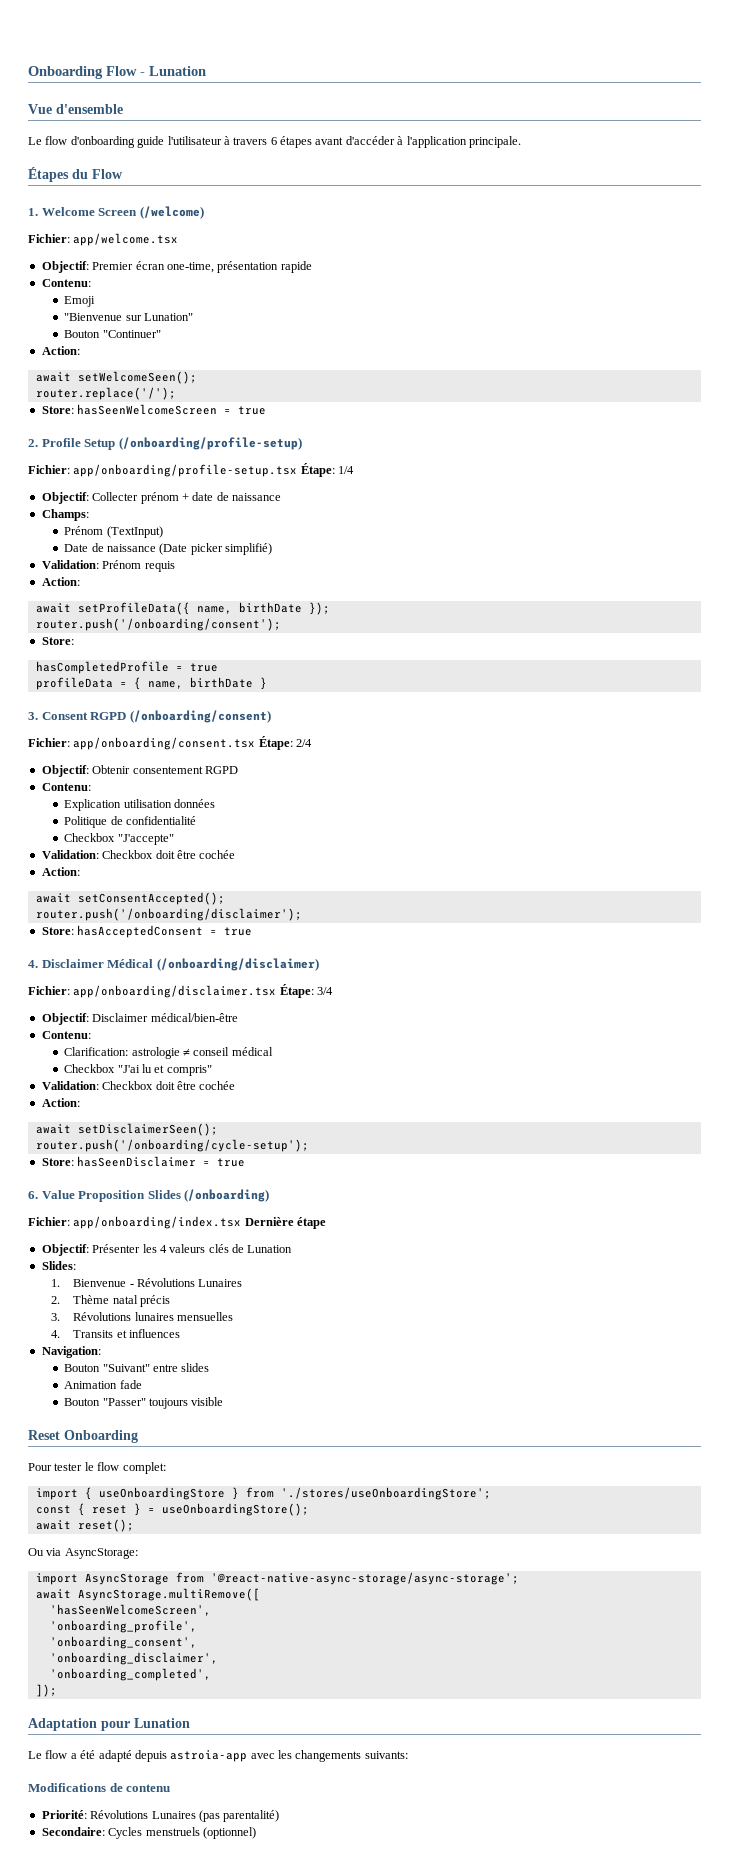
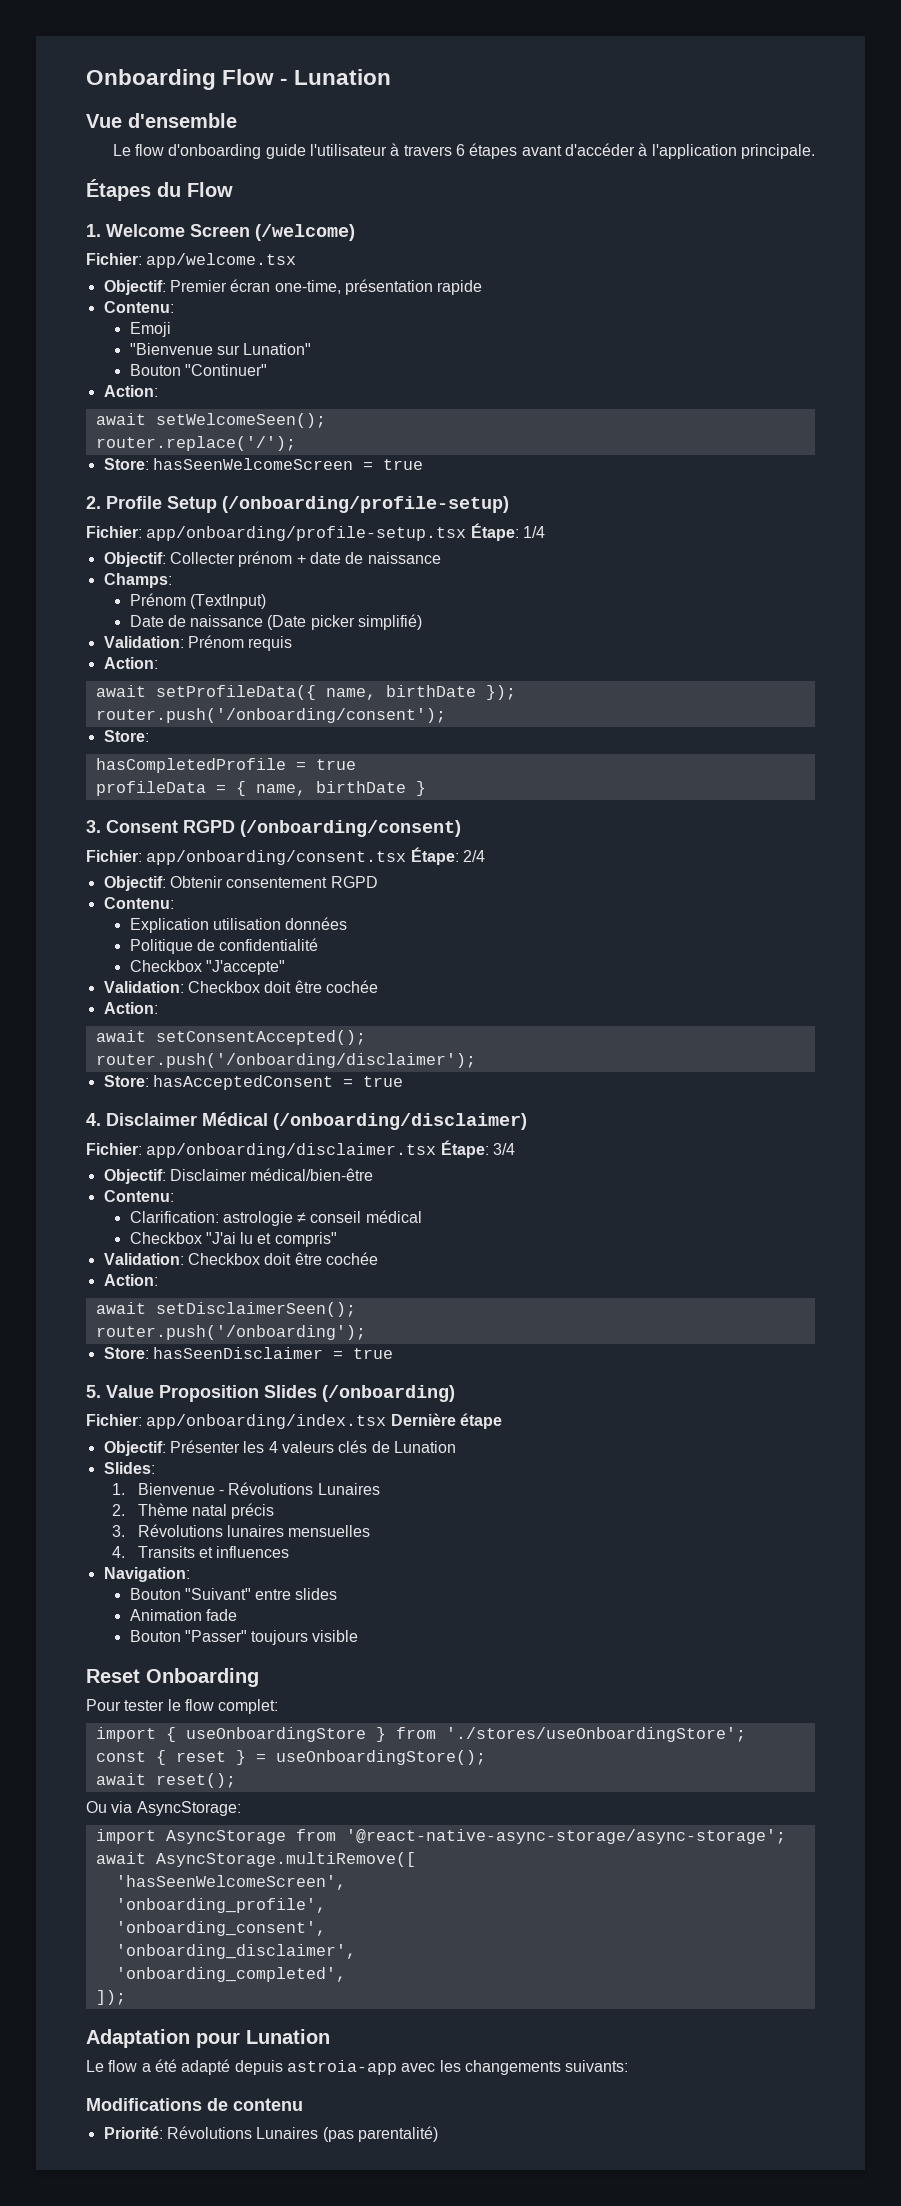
- router.push('/onboarding/cycle-setup');
+ router.push('/onboarding');
- 6. Value Proposition Slides (/onboarding)
+ 5. Value Proposition Slides (/onboarding)
- Secondaire: Cycles menstruels (optionnel)

